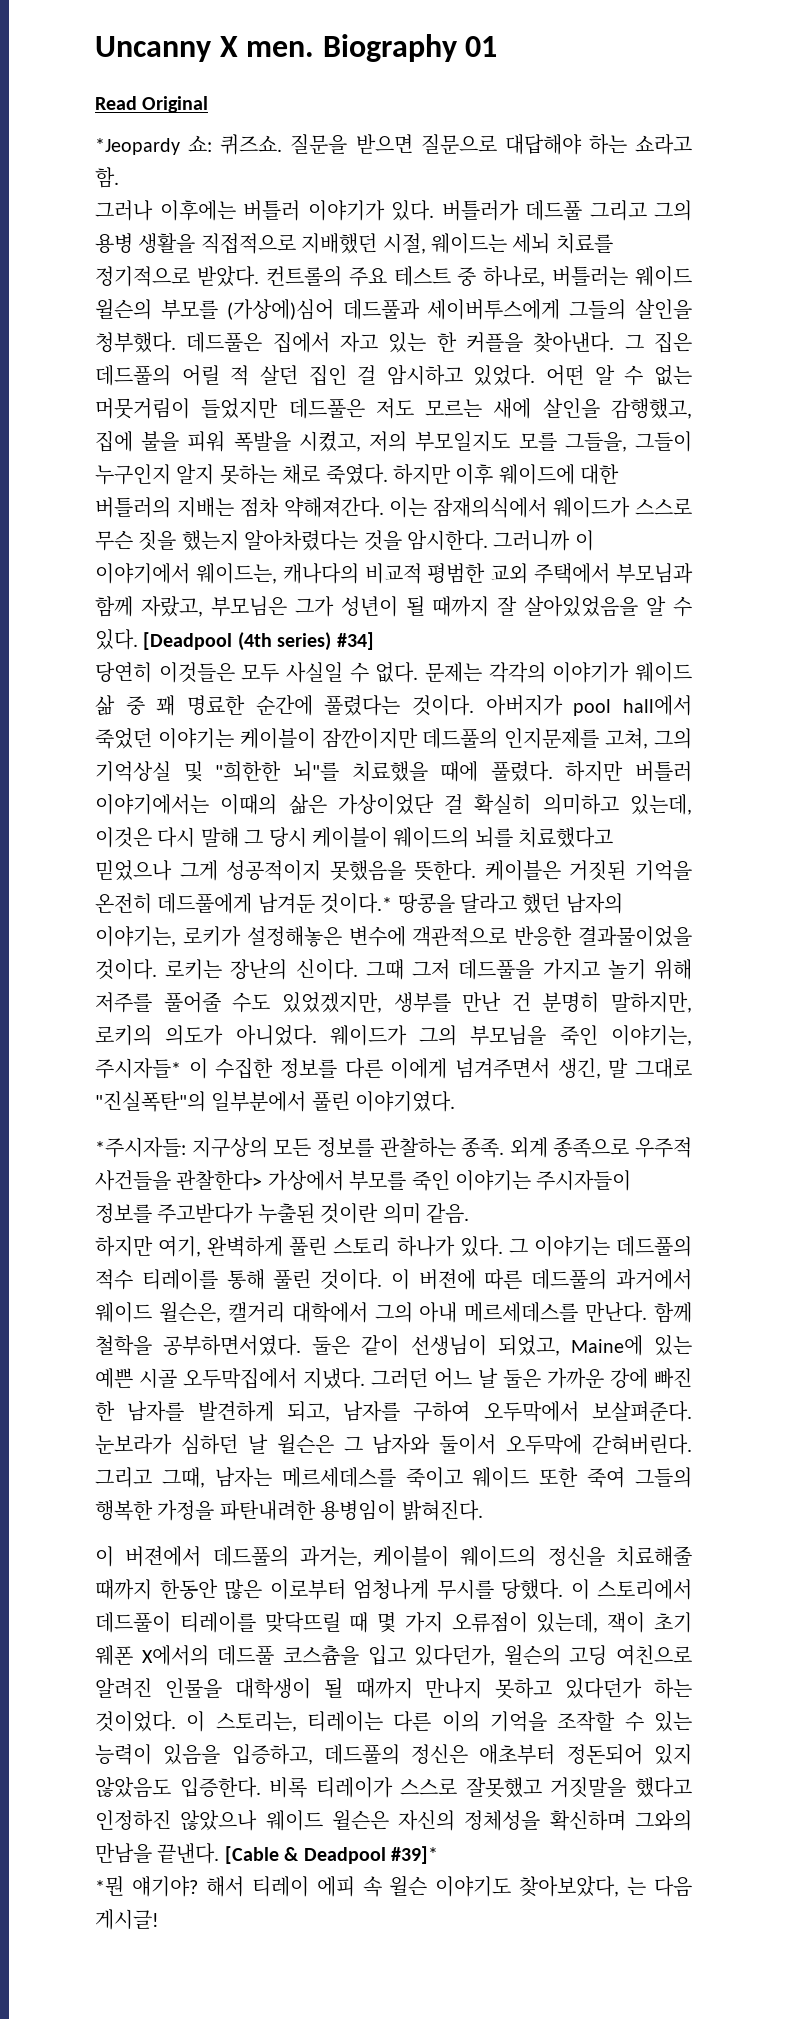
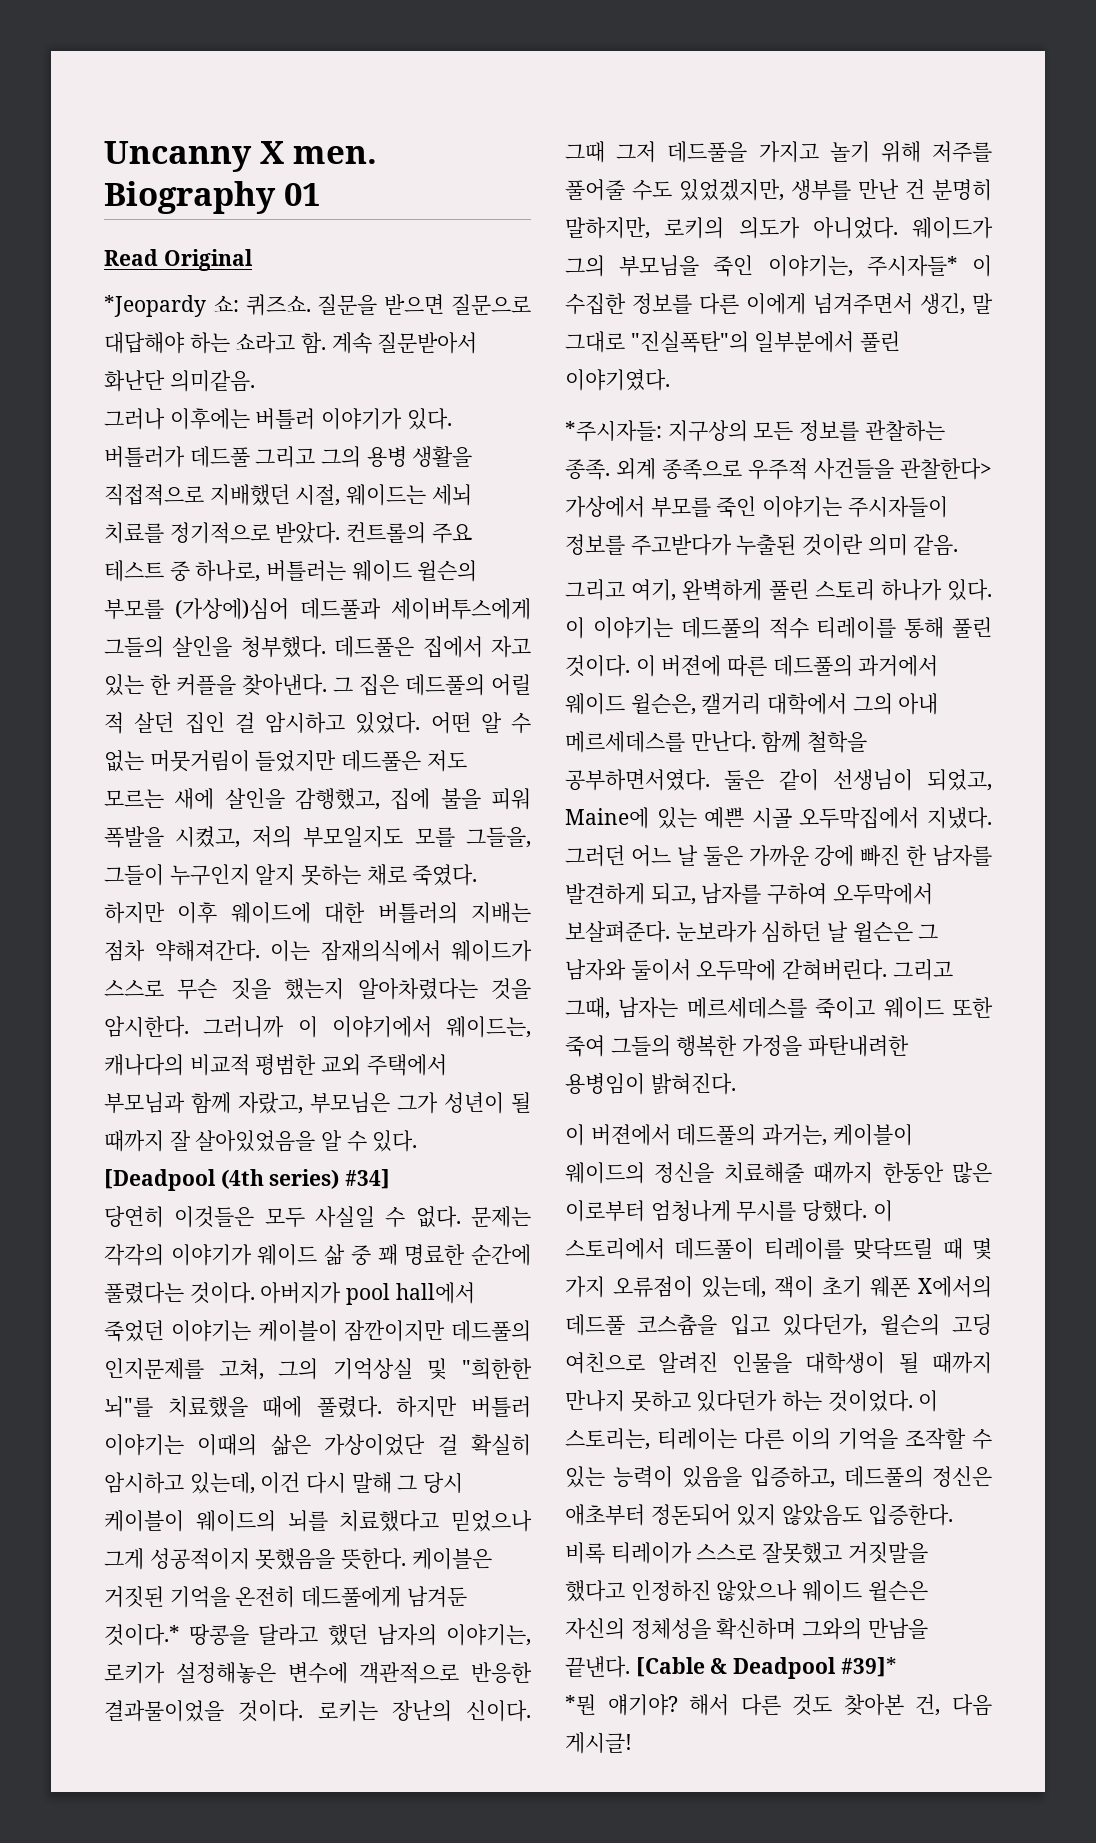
+ 계속 질문받아서 화난단 의미같음.
- 하지만 버틀러 이야기에서는 이때의 삶은 가상이었단 걸 확실히 의미하고 있는데, 이것은 다시 말해 그 당시 케이블이 웨이드의 뇌를 치료했다고 믿었으나 그게 성공적이지 못했음을 뜻한다.
+ 하지만 버틀러 이야기는 이때의 삶은 가상이었단 걸 확실히 암시하고 있는데, 이건 다시 말해 그 당시 케이블이 웨이드의 뇌를 치료했다고 믿었으나 그게 성공적이지 못했음을 뜻한다.
- 하지만 여기, 완벽하게 풀린 스토리 하나가 있다.
+ 그리고 여기, 완벽하게 풀린 스토리 하나가 있다.
- 그 이야기는 데드풀의 적수 티레이를 통해 풀린 것이다.
+ 이 이야기는 데드풀의 적수 티레이를 통해 풀린 것이다.
- 해서 티레이 에피 속 윌슨 이야기도 찾아보았다, 는 다음 게시글!
+ 해서 다른 것도 찾아본 건, 다음 게시글!

